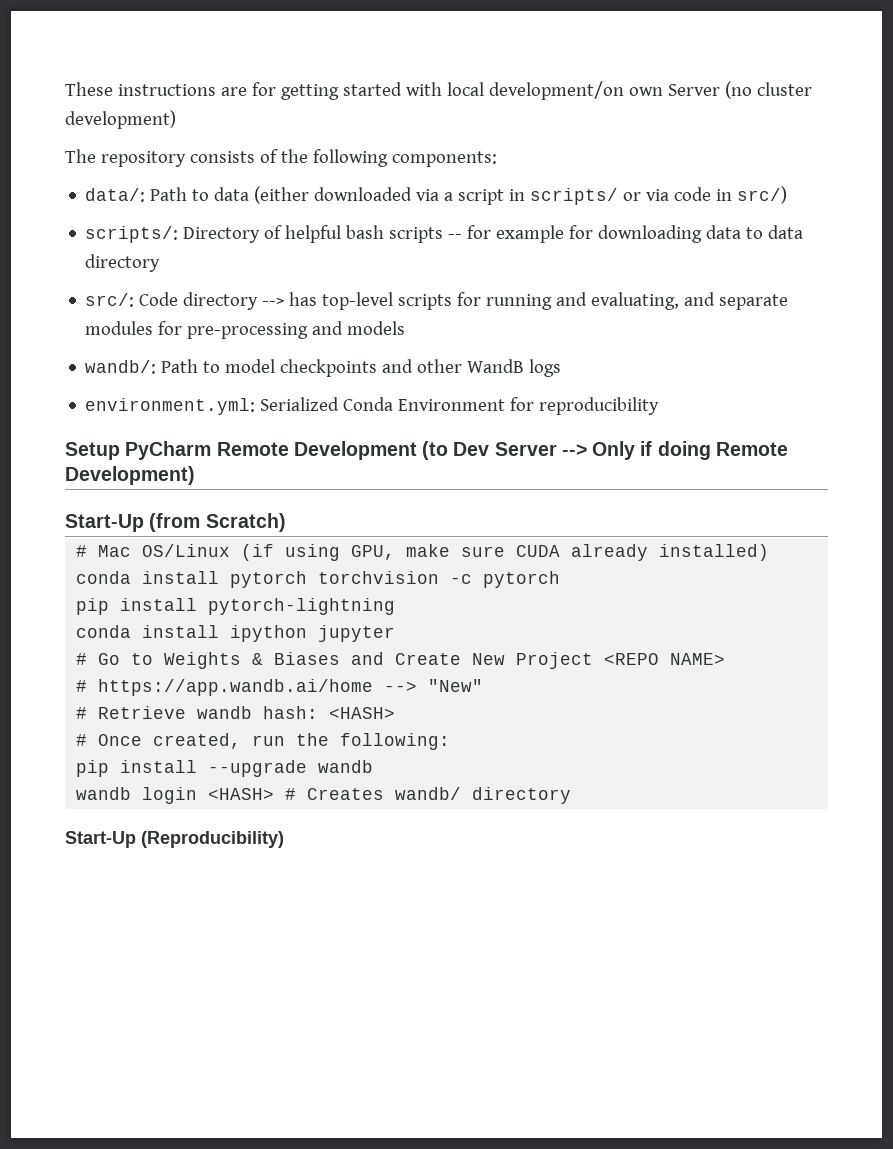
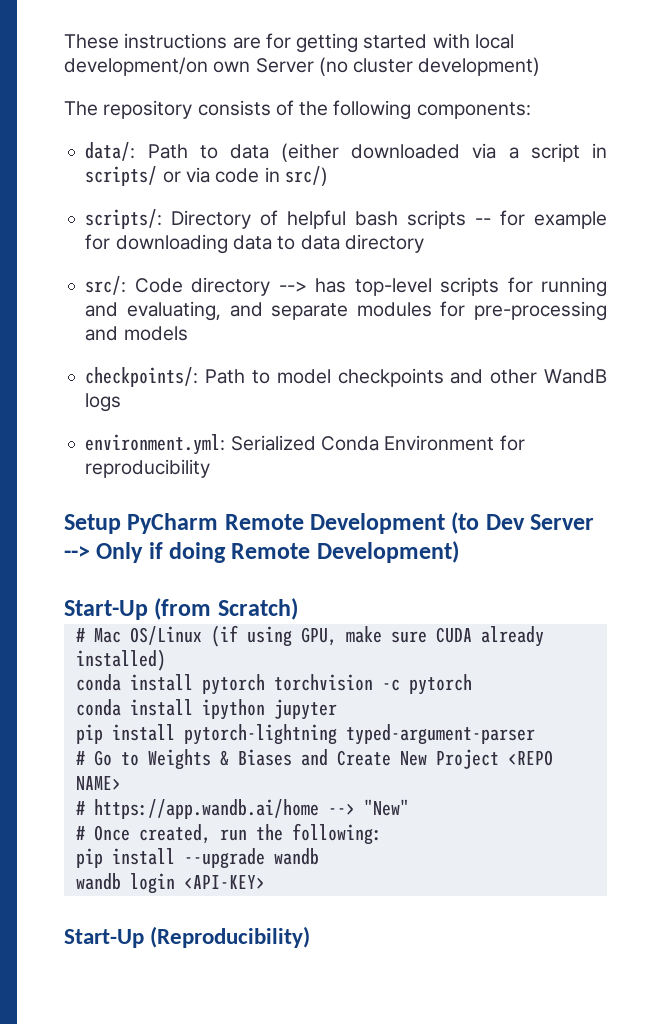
- wandb/: Path to model checkpoints and other WandB logs
+ checkpoints/: Path to model checkpoints and other WandB logs
- pip install pytorch-lightning
+ pip install pytorch-lightning typed-argument-parser
- # Retrieve wandb hash: <HASH>
- wandb login <HASH> # Creates wandb/ directory
+ wandb login <API-KEY>

